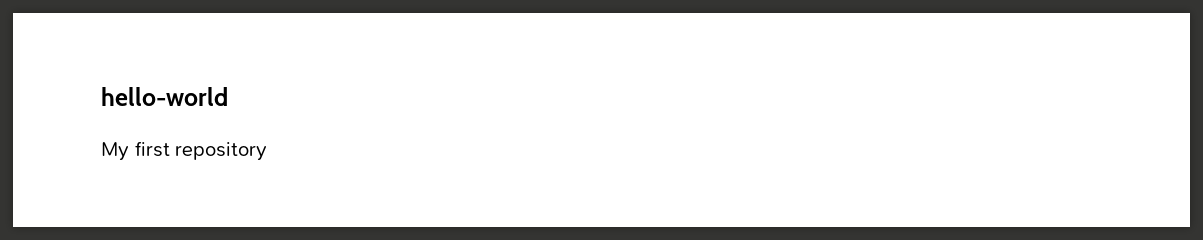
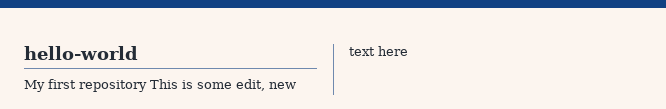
- My first repository
+ My first repository This is some edit, new text here

